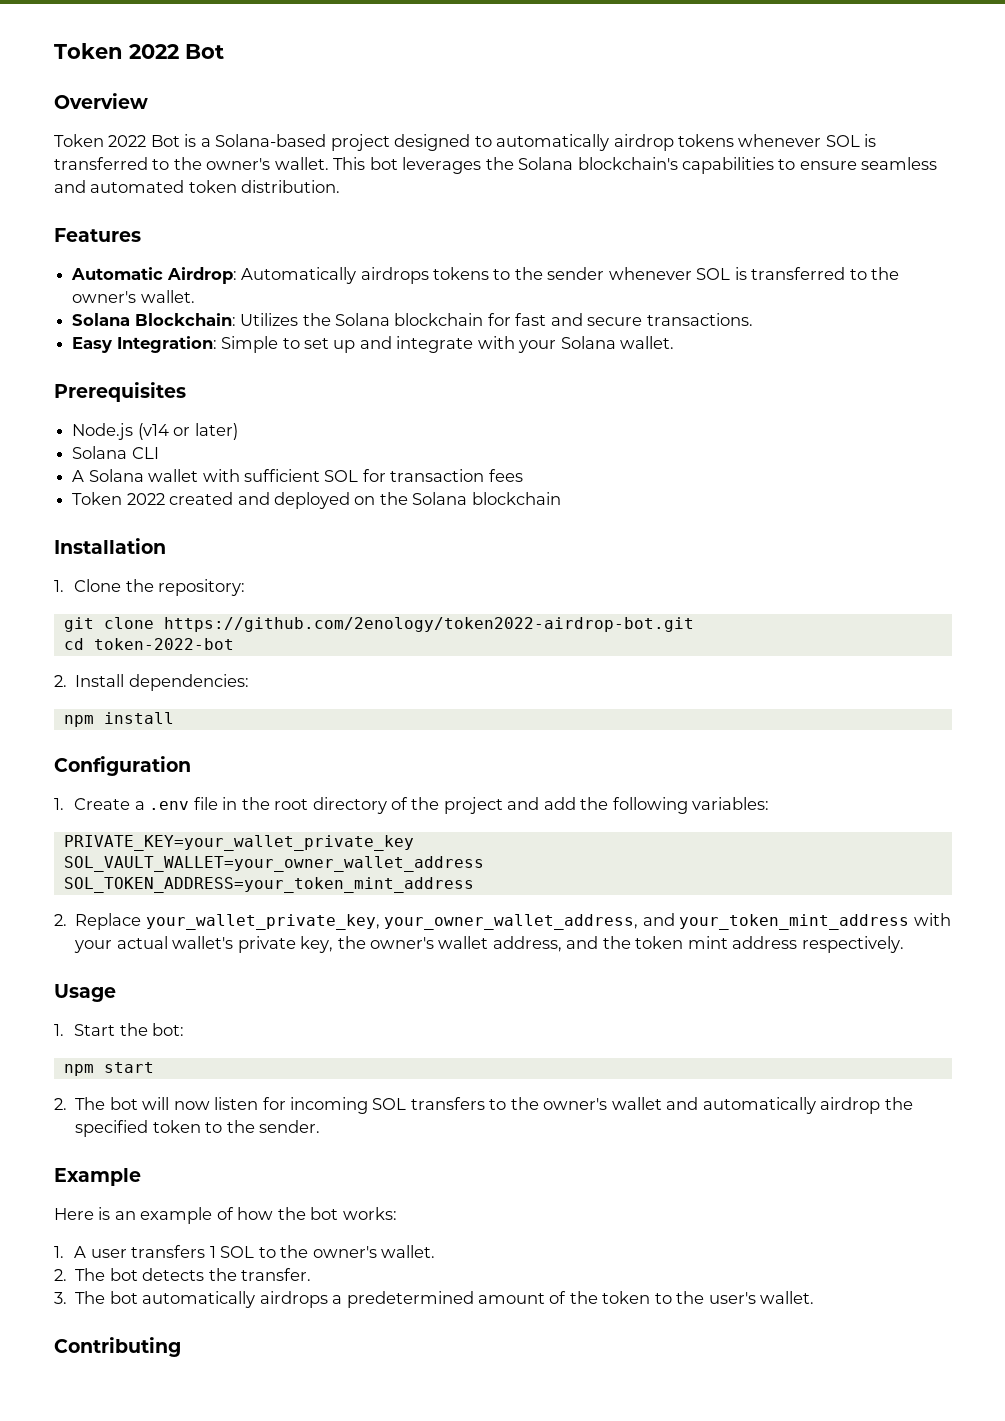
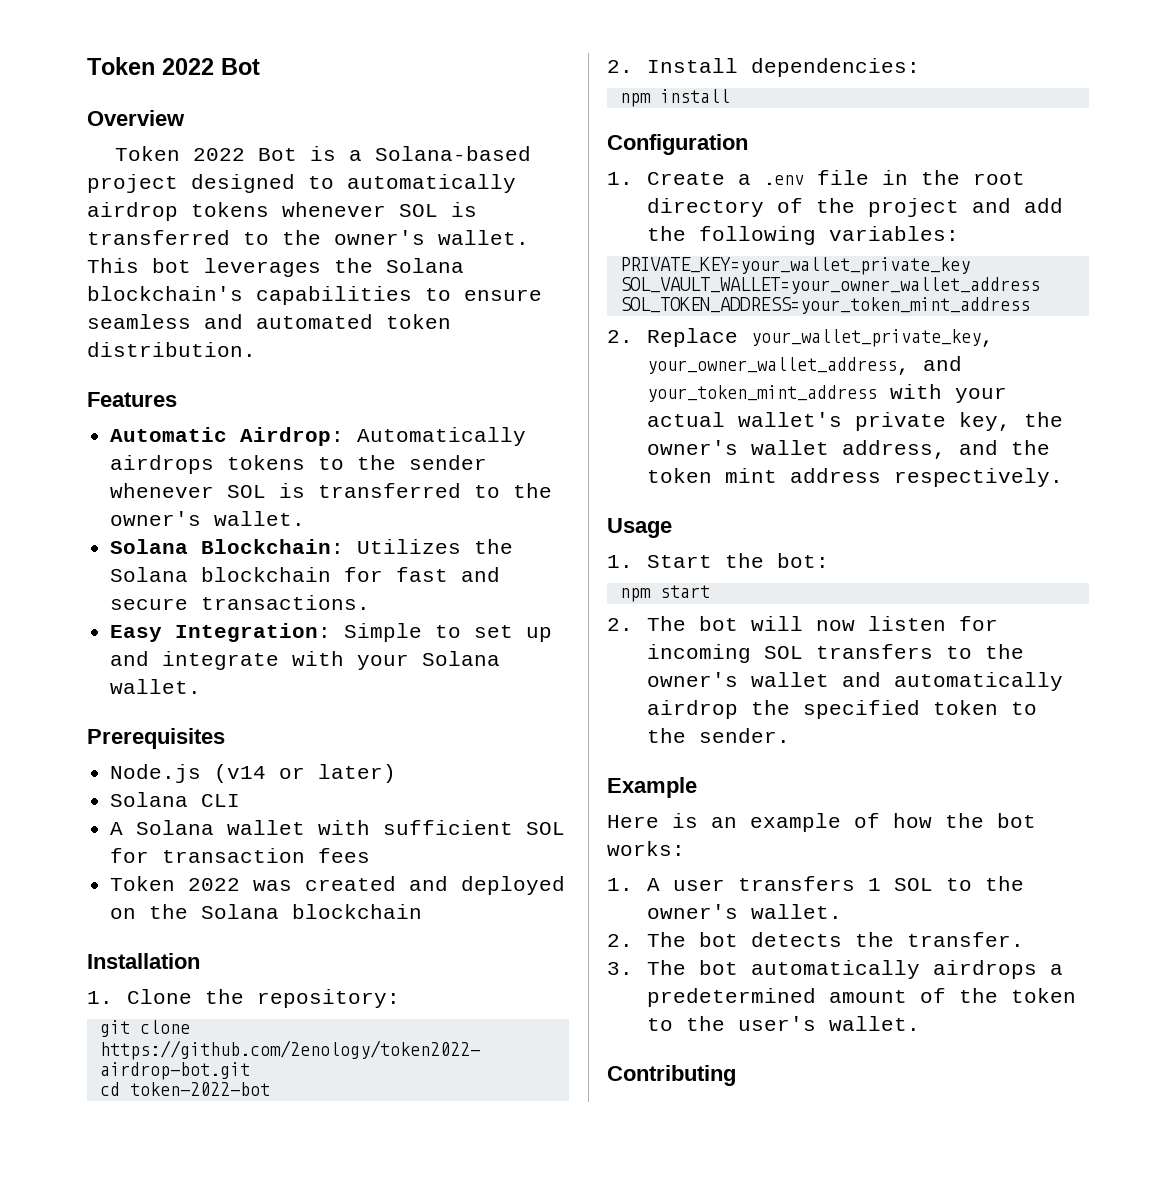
- Token 2022 created and deployed on the Solana blockchain
+ Token 2022 was created and deployed on the Solana blockchain

